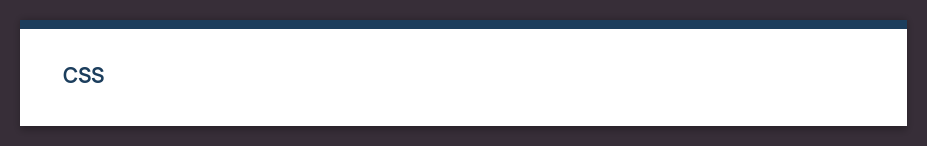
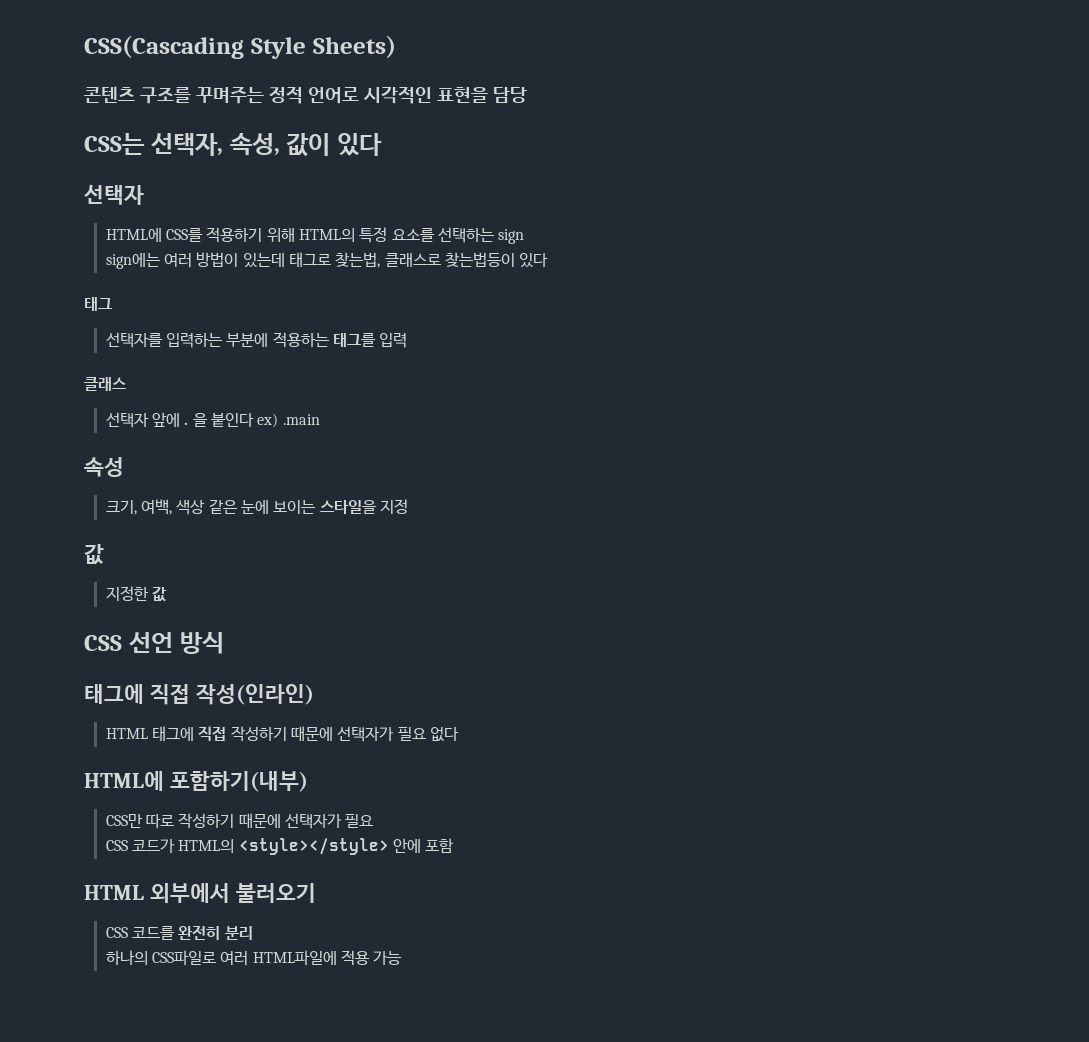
- CSS
+ CSS(Cascading Style Sheets)
+ 콘텐츠 구조를 꾸며주는 정적 언어로 시각적인 표현을 담당
+ CSS는 선택자, 속성, 값이 있다
+ 선택자
+ HTML에 CSS를 적용하기 위해 HTML의 특정 요소를 선택하는 sign
+ sign에는 여러 방법이 있는데 태그로 찾는법, 클래스로 찾는법등이 있다
+ 태그
+ 선택자를 입력하는 부분에 적용하는 태그를 입력
+ 클래스
+ 선택자 앞에 . 을 붙인다 ex) .main
+ 속성
+ 크기, 여백, 색상 같은 눈에 보이는 스타일을 지정
+ 값
+ 지정한 값
+ CSS 선언 방식
+ 태그에 직접 작성(인라인)
+ HTML 태그에 직접 작성하기 때문에 선택자가 필요 없다
+ HTML에 포함하기(내부)
+ CSS만 따로 작성하기 때문에 선택자가 필요
+ CSS 코드가 HTML의 <style></style> 안에 포함
+ HTML 외부에서 불러오기
+ CSS 코드를 완전히 분리
+ 하나의 CSS파일로 여러 HTML파일에 적용 가능

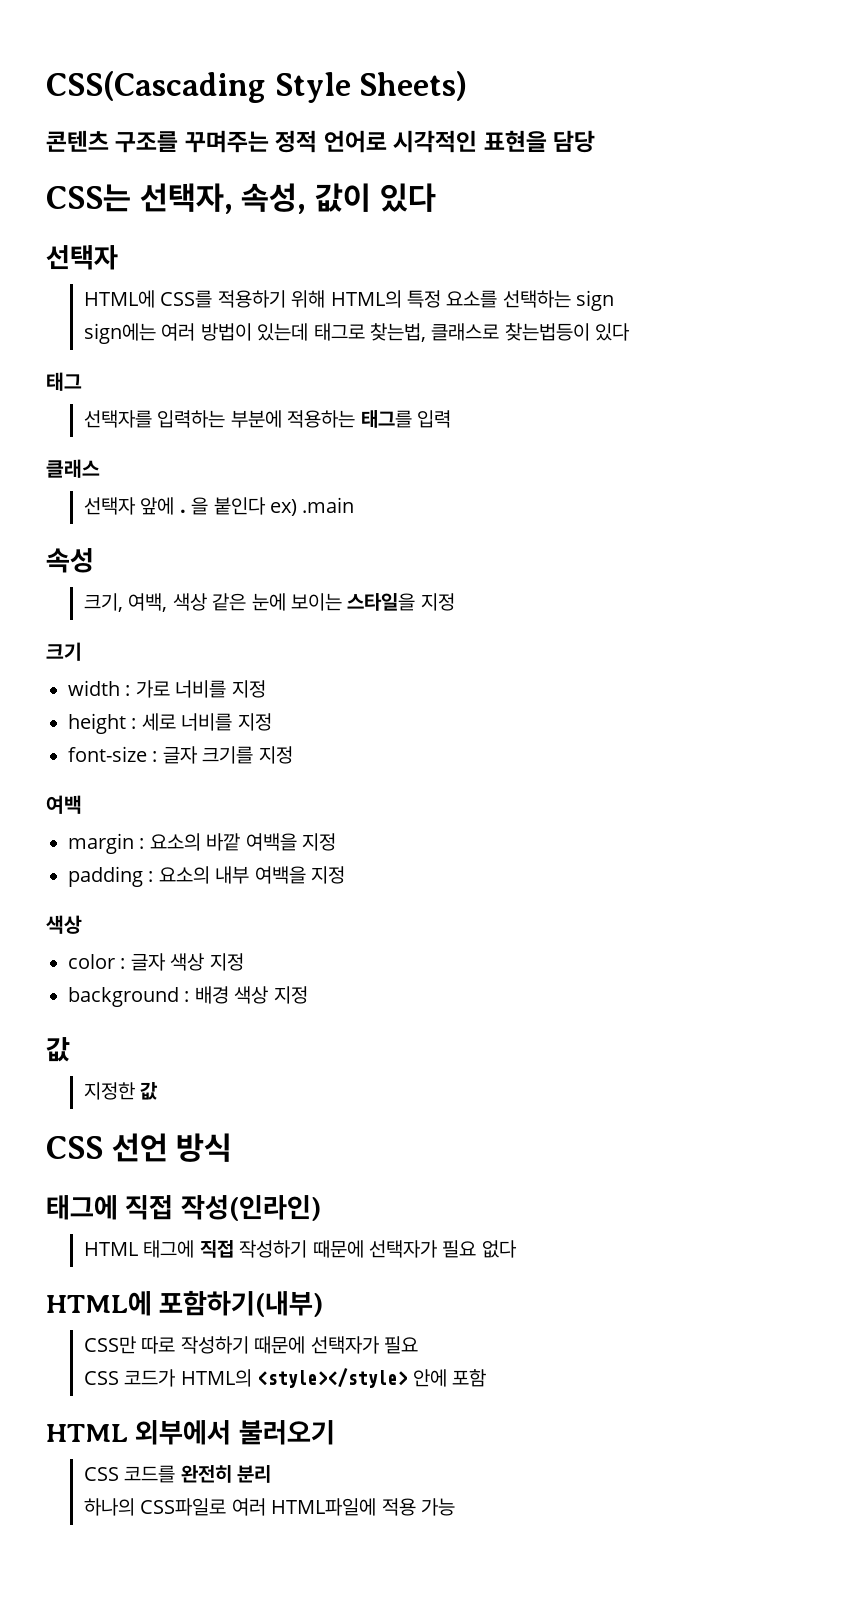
+ 크기
+ width : 가로 너비를 지정
+ height : 세로 너비를 지정
+ font-size : 글자 크기를 지정
+ 여백
+ margin : 요소의 바깥 여백을 지정
+ padding : 요소의 내부 여백을 지정
+ 색상
+ color : 글자 색상 지정
+ background : 배경 색상 지정

